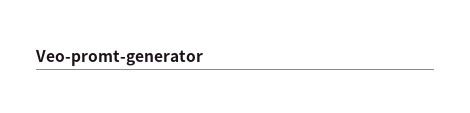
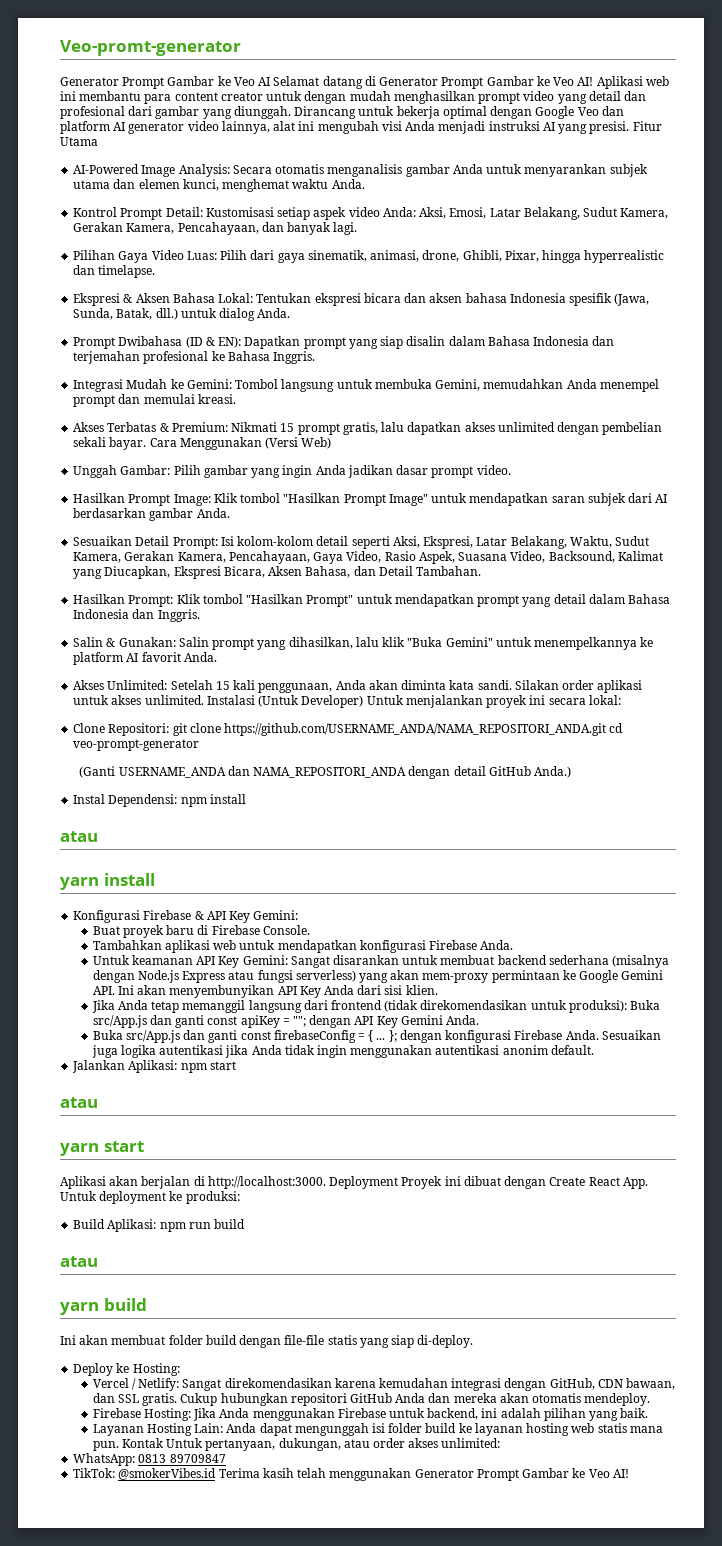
+ Generator Prompt Gambar ke Veo AI Selamat datang di Generator Prompt Gambar ke Veo AI! Aplikasi web ini membantu para content creator untuk dengan mudah menghasilkan prompt video yang detail dan profesional dari gambar yang diunggah. Dirancang untuk bekerja optimal dengan Google Veo dan platform AI generator video lainnya, alat ini mengubah visi Anda menjadi instruksi AI yang presisi. Fitur Utama
+ AI-Powered Image Analysis: Secara otomatis menganalisis gambar Anda untuk menyarankan subjek utama dan elemen kunci, menghemat waktu Anda.
+ Kontrol Prompt Detail: Kustomisasi setiap aspek video Anda: Aksi, Emosi, Latar Belakang, Sudut Kamera, Gerakan Kamera, Pencahayaan, dan banyak lagi.
+ Pilihan Gaya Video Luas: Pilih dari gaya sinematik, animasi, drone, Ghibli, Pixar, hingga hyperrealistic dan timelapse.
+ Ekspresi & Aksen Bahasa Lokal: Tentukan ekspresi bicara dan aksen bahasa Indonesia spesifik (Jawa, Sunda, Batak, dll.) untuk dialog Anda.
+ Prompt Dwibahasa (ID & EN): Dapatkan prompt yang siap disalin dalam Bahasa Indonesia dan terjemahan profesional ke Bahasa Inggris.
+ Integrasi Mudah ke Gemini: Tombol langsung untuk membuka Gemini, memudahkan Anda menempel prompt dan memulai kreasi.
+ Akses Terbatas & Premium: Nikmati 15 prompt gratis, lalu dapatkan akses unlimited dengan pembelian sekali bayar. Cara Menggunakan (Versi Web)
+ Unggah Gambar: Pilih gambar yang ingin Anda jadikan dasar prompt video.
+ Hasilkan Prompt Image: Klik tombol "Hasilkan Prompt Image" untuk mendapatkan saran subjek dari AI berdasarkan gambar Anda.
+ Sesuaikan Detail Prompt: Isi kolom-kolom detail seperti Aksi, Ekspresi, Latar Belakang, Waktu, Sudut Kamera, Gerakan Kamera, Pencahayaan, Gaya Video, Rasio Aspek, Suasana Video, Backsound, Kalimat yang Diucapkan, Ekspresi Bicara, Aksen Bahasa, dan Detail Tambahan.
+ Hasilkan Prompt: Klik tombol "Hasilkan Prompt" untuk mendapatkan prompt yang detail dalam Bahasa Indonesia dan Inggris.
+ Salin & Gunakan: Salin prompt yang dihasilkan, lalu klik "Buka Gemini" untuk menempelkannya ke platform AI favorit Anda.
+ Akses Unlimited: Setelah 15 kali penggunaan, Anda akan diminta kata sandi. Silakan order aplikasi untuk akses unlimited. Instalasi (Untuk Developer) Untuk menjalankan proyek ini secara lokal:
+ Clone Repositori: git clone https://github.com/USERNAME_ANDA/NAMA_REPOSITORI_ANDA.git cd veo-prompt-generator
+ (Ganti USERNAME_ANDA dan NAMA_REPOSITORI_ANDA dengan detail GitHub Anda.)
+ Instal Dependensi: npm install
+ atau
+ yarn install
+ Konfigurasi Firebase & API Key Gemini:
+ Buat proyek baru di Firebase Console.
+ Tambahkan aplikasi web untuk mendapatkan konfigurasi Firebase Anda.
+ Untuk keamanan API Key Gemini: Sangat disarankan untuk membuat backend sederhana (misalnya dengan Node.js Express atau fungsi serverless) yang akan mem-proxy permintaan ke Google Gemini API. Ini akan menyembunyikan API Key Anda dari sisi klien.
+ Jika Anda tetap memanggil langsung dari frontend (tidak direkomendasikan untuk produksi): Buka src/App.js dan ganti const apiKey = ""; dengan API Key Gemini Anda.
+ Buka src/App.js dan ganti const firebaseConfig = { ... }; dengan konfigurasi Firebase Anda. Sesuaikan juga logika autentikasi jika Anda tidak ingin menggunakan autentikasi anonim default.
+ Jalankan Aplikasi: npm start
+ atau
+ yarn start
+ Aplikasi akan berjalan di http://localhost:3000. Deployment Proyek ini dibuat dengan Create React App. Untuk deployment ke produksi:
+ Build Aplikasi: npm run build
+ atau
+ yarn build
+ Ini akan membuat folder build dengan file-file statis yang siap di-deploy.
+ Deploy ke Hosting:
+ Vercel / Netlify: Sangat direkomendasikan karena kemudahan integrasi dengan GitHub, CDN bawaan, dan SSL gratis. Cukup hubungkan repositori GitHub Anda dan mereka akan otomatis mendeploy.
+ Firebase Hosting: Jika Anda menggunakan Firebase untuk backend, ini adalah pilihan yang baik.
+ Layanan Hosting Lain: Anda dapat mengunggah isi folder build ke layanan hosting web statis mana pun. Kontak Untuk pertanyaan, dukungan, atau order akses unlimited:
+ WhatsApp: 0813 89709847
+ TikTok: @smokerVibes.id Terima kasih telah menggunakan Generator Prompt Gambar ke Veo AI!

